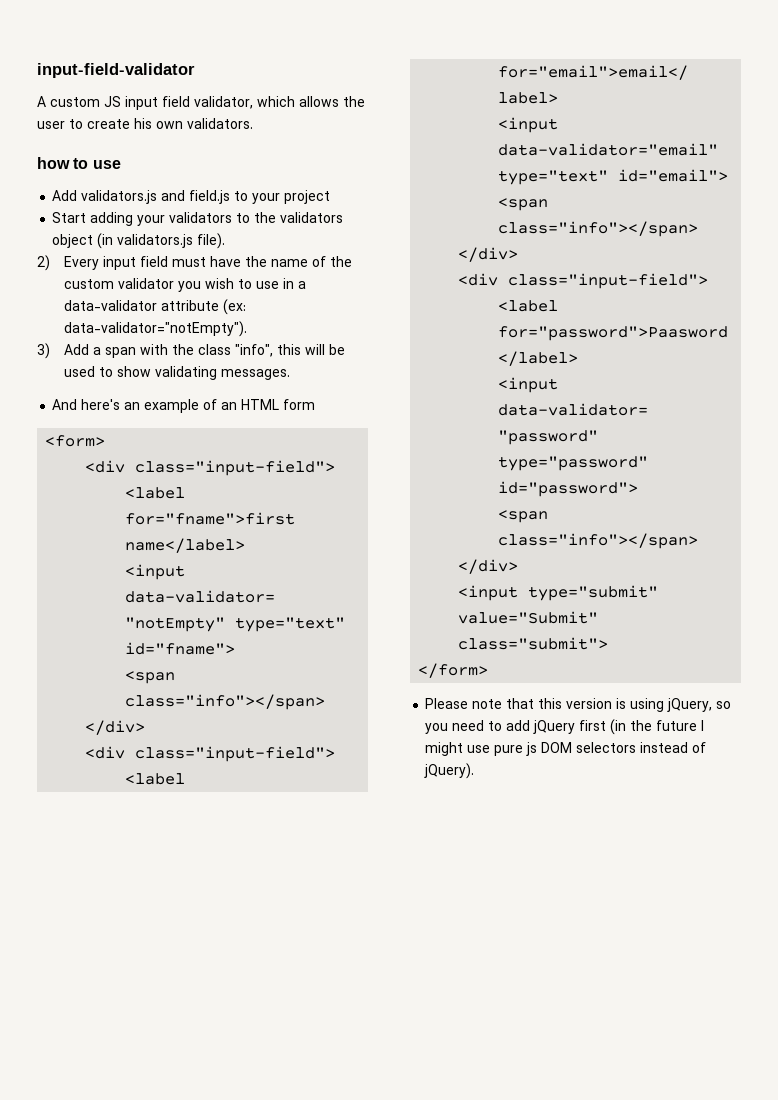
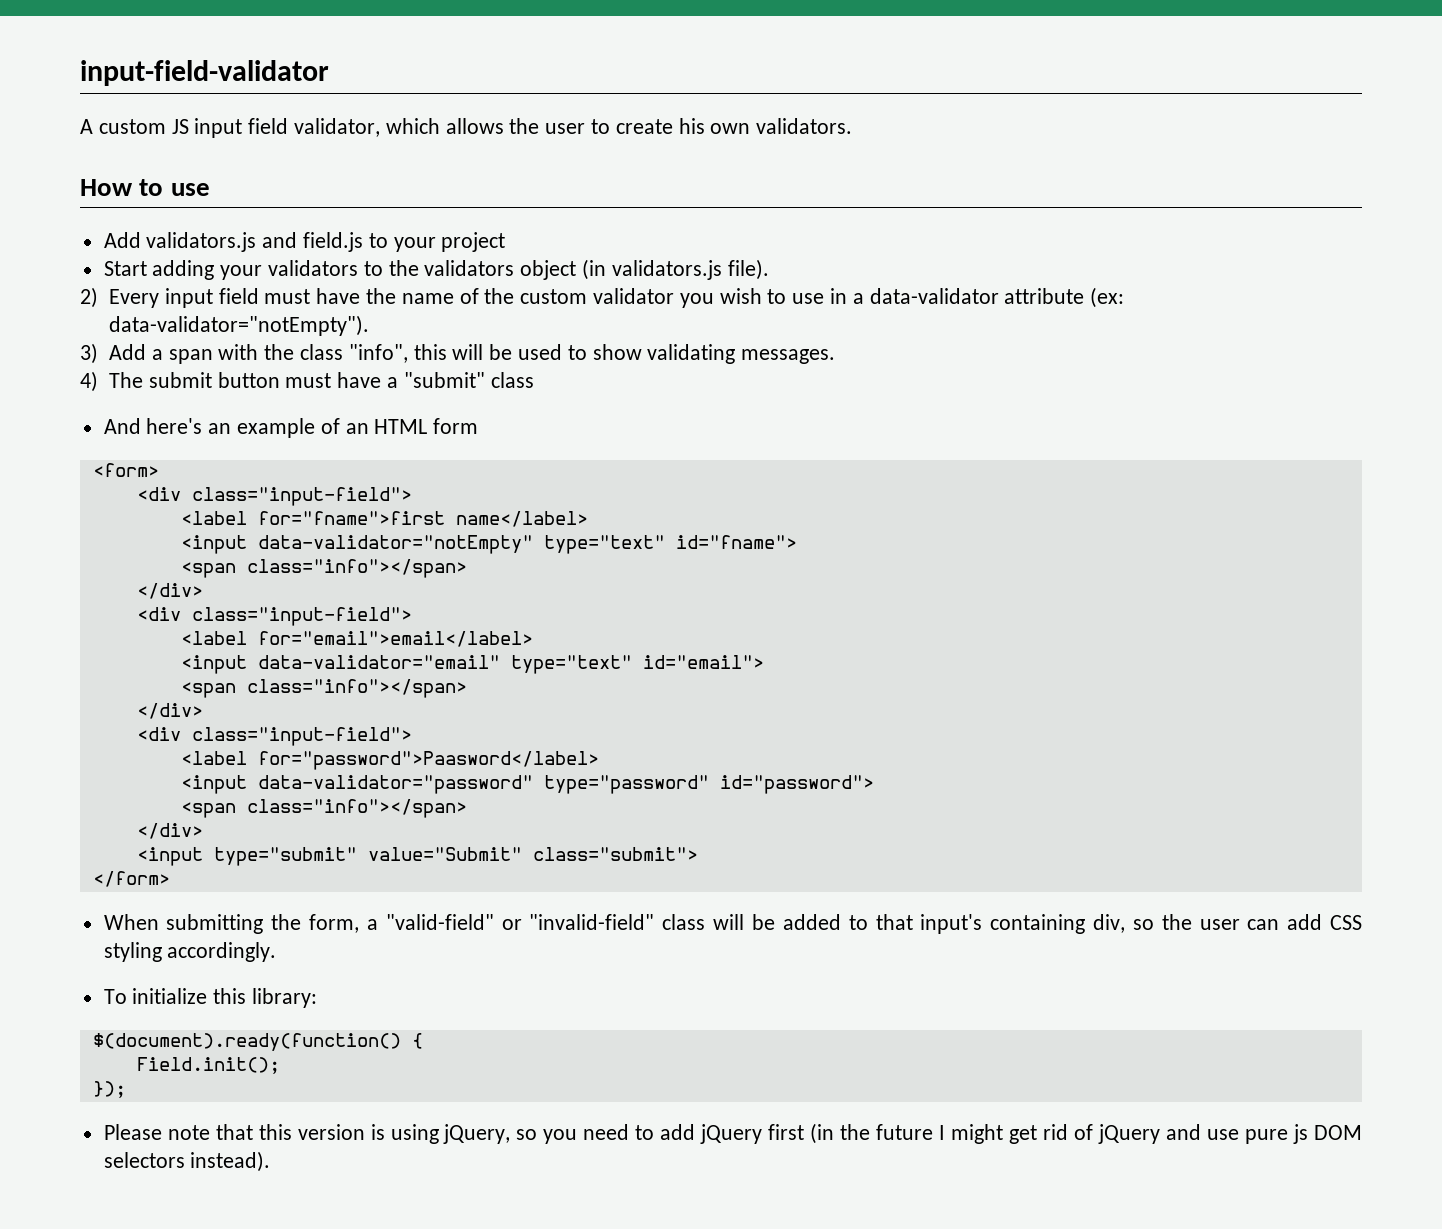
- how to use
+ How to use
+ 4) The submit button must have a "submit" class
+ When submitting the form, a "valid-field" or "invalid-field" class will be added to that input's containing div, so the user can add CSS styling accordingly.
+ To initialize this library:
+ $(document).ready(function() {
+ Field.init();
+ });
- Please note that this version is using jQuery, so you need to add jQuery first (in the future I might use pure js DOM selectors instead of jQuery).
+ Please note that this version is using jQuery, so you need to add jQuery first (in the future I might get rid of jQuery and use pure js DOM selectors instead).

